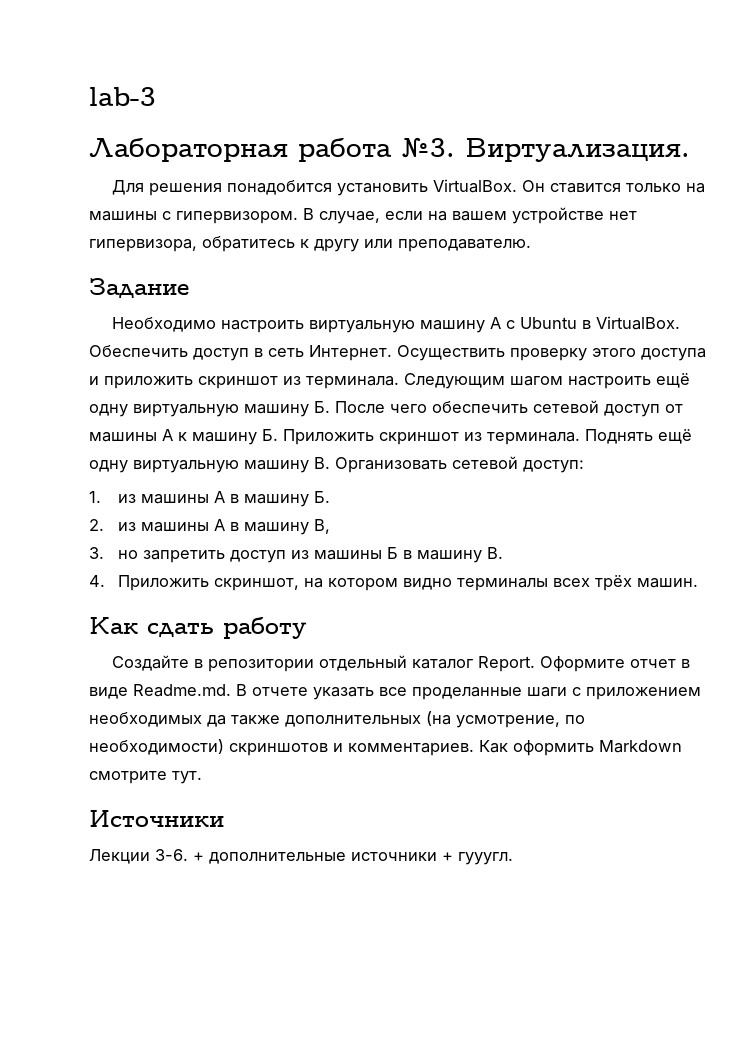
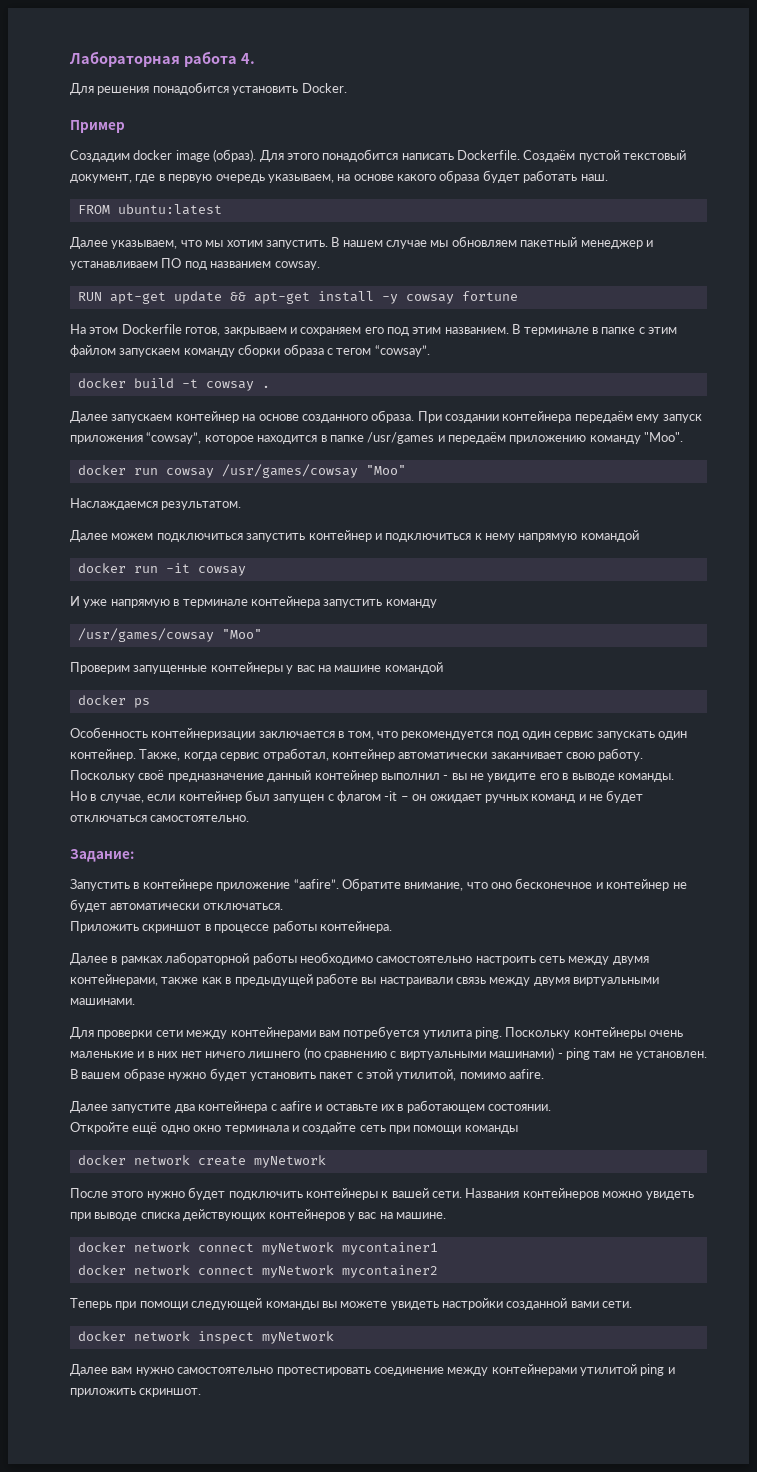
- lab-3
- Лабораторная работа №3. Виртуализация.
+ Лабораторная работа 4.
- Для решения понадобится установить VirtualBox. Он ставится только на машины с гипервизором. В случае, если на вашем устройстве нет гипервизора, обратитесь к другу или преподавателю.
- Задание
- Необходимо настроить виртуальную машину А с Ubuntu в VirtualBox. Обеспечить доступ в сеть Интернет. Осуществить проверку этого доступа и приложить скриншот из терминала. Следующим шагом настроить ещё одну виртуальную машину Б. После чего обеспечить сетевой доступ от машины А к машину Б. Приложить скриншот из терминала. Поднять ещё одну виртуальную машину В. Организовать сетевой доступ:
- 1. из машины А в машину Б.
- 2. из машины А в машину В,
- 3. но запретить доступ из машины Б в машину В.
- 4. Приложить скриншот, на котором видно терминалы всех трёх машин.
- Как сдать работу
- Создайте в репозитории отдельный каталог Report. Оформите отчет в виде Readme.md. В отчете указать все проделанные шаги с приложением необходимых да также дополнительных (на усмотрение, по необходимости) скриншотов и комментариев. Как оформить Markdown смотрите тут.
- Источники
- Лекции 3-6. + дополнительные источники + гууугл.
+ Для решения понадобится установить Docker.
+ Пример
+ Создадим docker image (образ). Для этого понадобится написать Dockerfile. Создаём пустой текстовый документ, где в первую очередь указываем, на основе какого образа будет работать наш.
+ FROM ubuntu:latest
+ Далее указываем, что мы хотим запустить. В нашем случае мы обновляем пакетный менеджер и устанавливаем ПО под названием cowsay.
+ RUN apt-get update && apt-get install -y cowsay fortune
+ На этом Dockerfile готов, закрываем и сохраняем его под этим названием. В терминале в папке с этим файлом запускаем команду сборки образа с тегом “cowsay”.
+ docker build -t cowsay .
+ Далее запускаем контейнер на основе созданного образа. При создании контейнера передаём ему запуск приложения “cowsay”, которое находится в папке /usr/games и передаём приложению команду "Moo".
+ docker run cowsay /usr/games/cowsay "Moo"
+ Наслаждаемся результатом.
+ Далее можем подключиться запустить контейнер и подключиться к нему напрямую командой
+ docker run -it cowsay
+ И уже напрямую в терминале контейнера запустить команду
+ /usr/games/cowsay "Moo"
+ Проверим запущенные контейнеры у вас на машине командой
+ docker ps
+ Особенность контейнеризации заключается в том, что рекомендуется под один сервис запускать один контейнер. Также, когда сервис отработал, контейнер автоматически заканчивает свою работу. Поскольку своё предназначение данный контейнер выполнил - вы не увидите его в выводе команды.
+ Но в случае, если контейнер был запущен с флагом -it – он ожидает ручных команд и не будет отключаться самостоятельно.
+ Задание:
+ Запустить в контейнере приложение “aafire”. Обратите внимание, что оно бесконечное и контейнер не будет автоматически отключаться.
+ Приложить скриншот в процессе работы контейнера.
+ Далее в рамках лабораторной работы необходимо самостоятельно настроить сеть между двумя контейнерами, также как в предыдущей работе вы настраивали связь между двумя виртуальными машинами.
+ Для проверки сети между контейнерами вам потребуется утилита ping. Поскольку контейнеры очень маленькие и в них нет ничего лишнего (по сравнению с виртуальными машинами) - ping там не установлен. В вашем образе нужно будет установить пакет с этой утилитой, помимо aafire.
+ Далее запустите два контейнера с aafire и оставьте их в работающем состоянии.
+ Откройте ещё одно окно терминала и создайте сеть при помощи команды
+ docker network create myNetwork
+ После этого нужно будет подключить контейнеры к вашей сети. Названия контейнеров можно увидеть при выводе списка действующих контейнеров у вас на машине.
+ docker network connect myNetwork mycontainer1
+ docker network connect myNetwork mycontainer2
+ Теперь при помощи следующей команды вы можете увидеть настройки созданной вами сети.
+ docker network inspect myNetwork
+ Далее вам нужно самостоятельно протестировать соединение между контейнерами утилитой ping и приложить скриншот.

